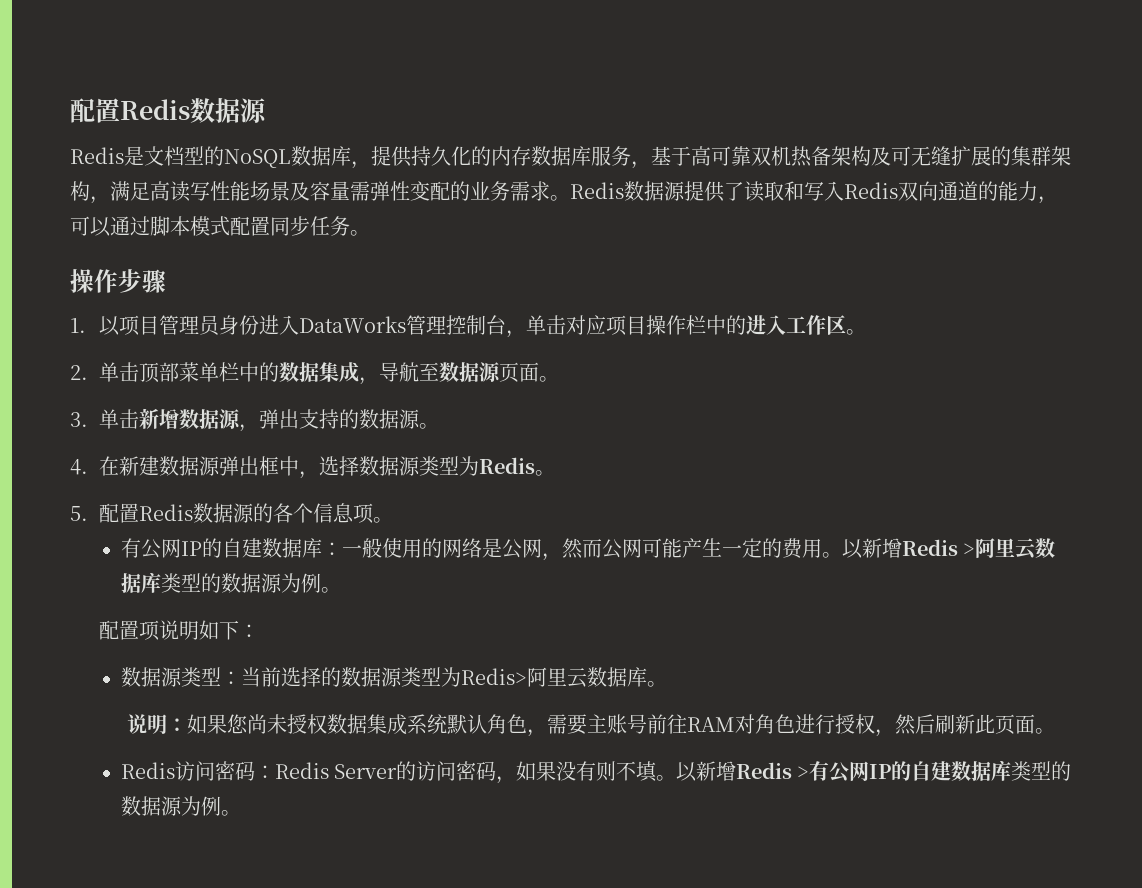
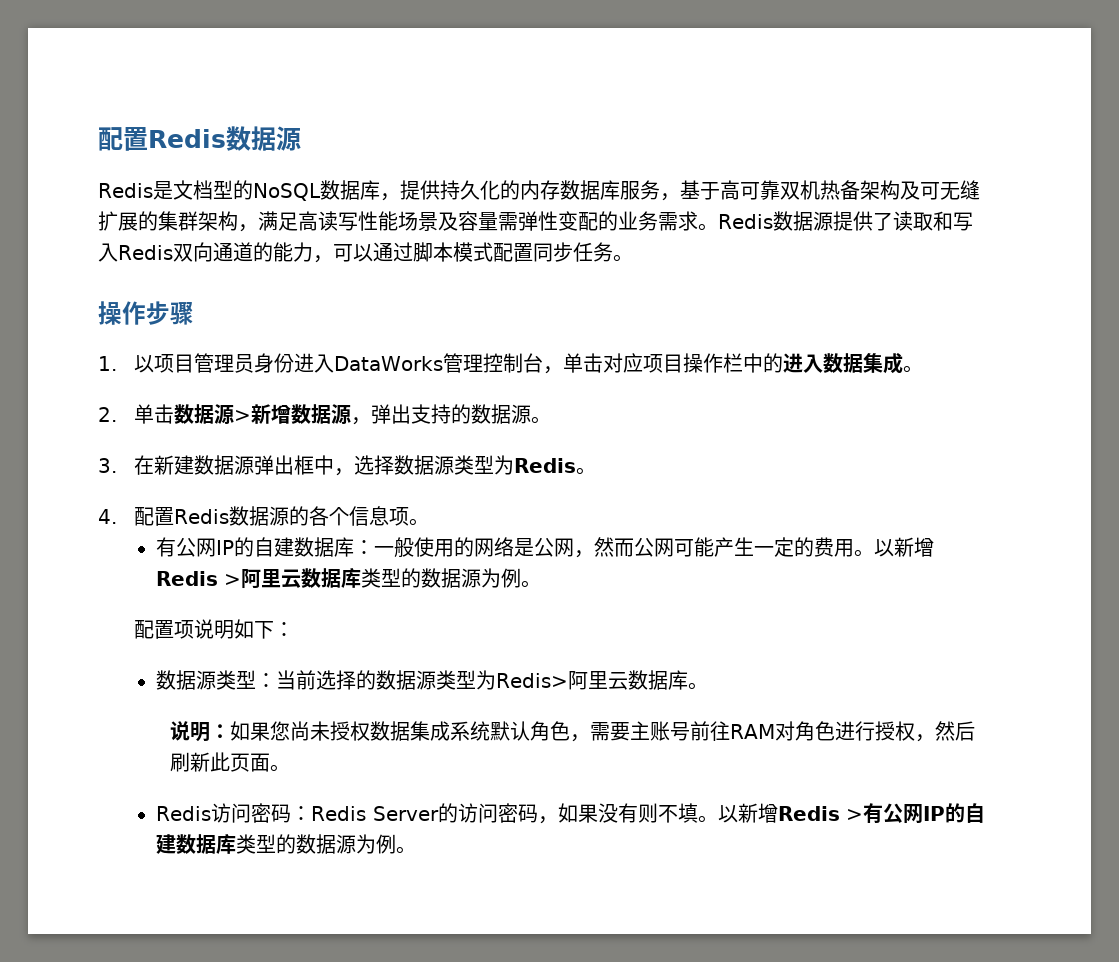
- 1.以项目管理员身份进入DataWorks管理控制台，单击对应项目操作栏中的进入工作区。
+ 1.以项目管理员身份进入DataWorks管理控制台，单击对应项目操作栏中的进入数据集成。
- 2.单击顶部菜单栏中的数据集成，导航至数据源页面。
- 3.单击新增数据源，弹出支持的数据源。
+ 2.单击数据源>新增数据源，弹出支持的数据源。
- 4.在新建数据源弹出框中，选择数据源类型为Redis。
+ 3.在新建数据源弹出框中，选择数据源类型为Redis。
- 5.配置Redis数据源的各个信息项。
+ 4.配置Redis数据源的各个信息项。

